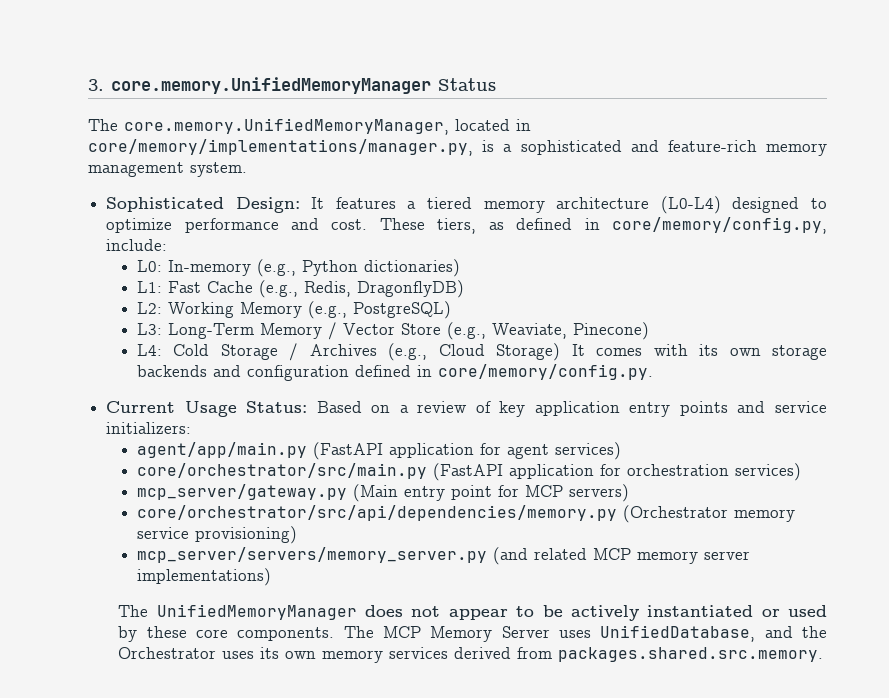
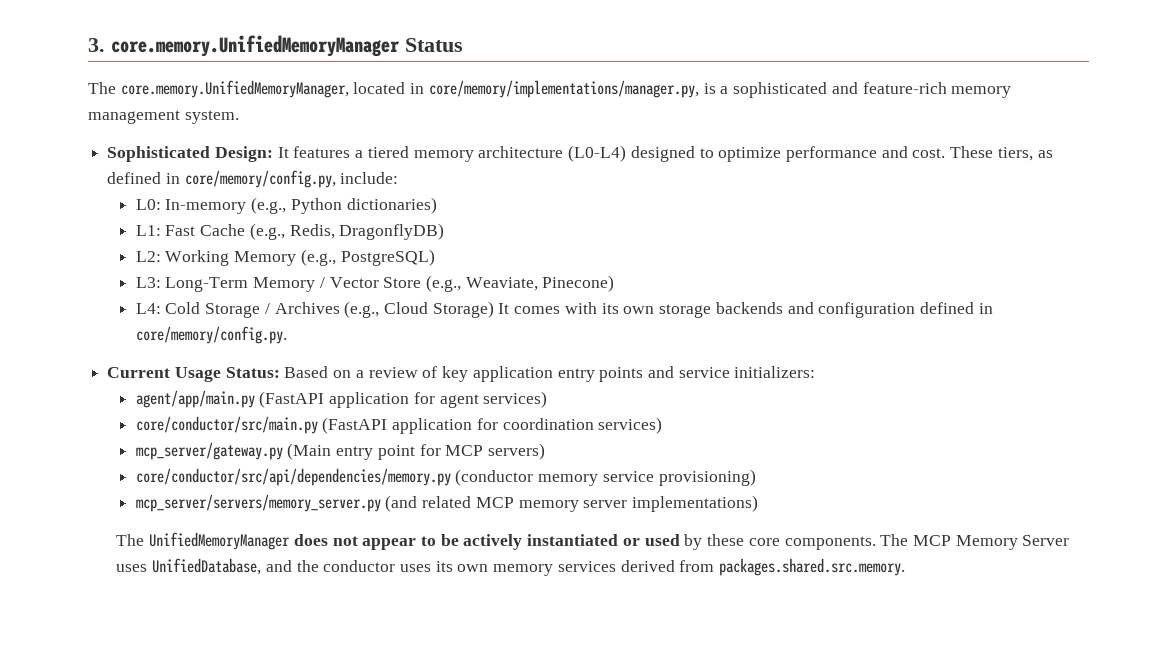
- core/orchestrator/src/main.py (FastAPI application for orchestration services)
+ core/conductor/src/main.py (FastAPI application for coordination services)
- core/orchestrator/src/api/dependencies/memory.py (Orchestrator memory service provisioning)
+ core/conductor/src/api/dependencies/memory.py (conductor memory service provisioning)
- The MCP Memory Server uses UnifiedDatabase, and the Orchestrator uses its own memory services derived from packages.shared.src.memory.
+ The MCP Memory Server uses UnifiedDatabase, and the conductor uses its own memory services derived from packages.shared.src.memory.

